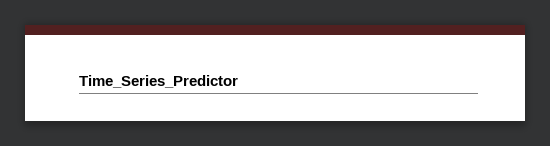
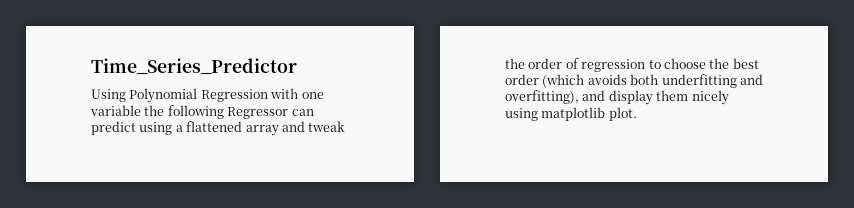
+ Using Polynomial Regression with one variable the following Regressor can predict using a flattened array and tweak the order of regression to choose the best order (which avoids both underfitting and overfitting), and display them nicely using matplotlib plot.

